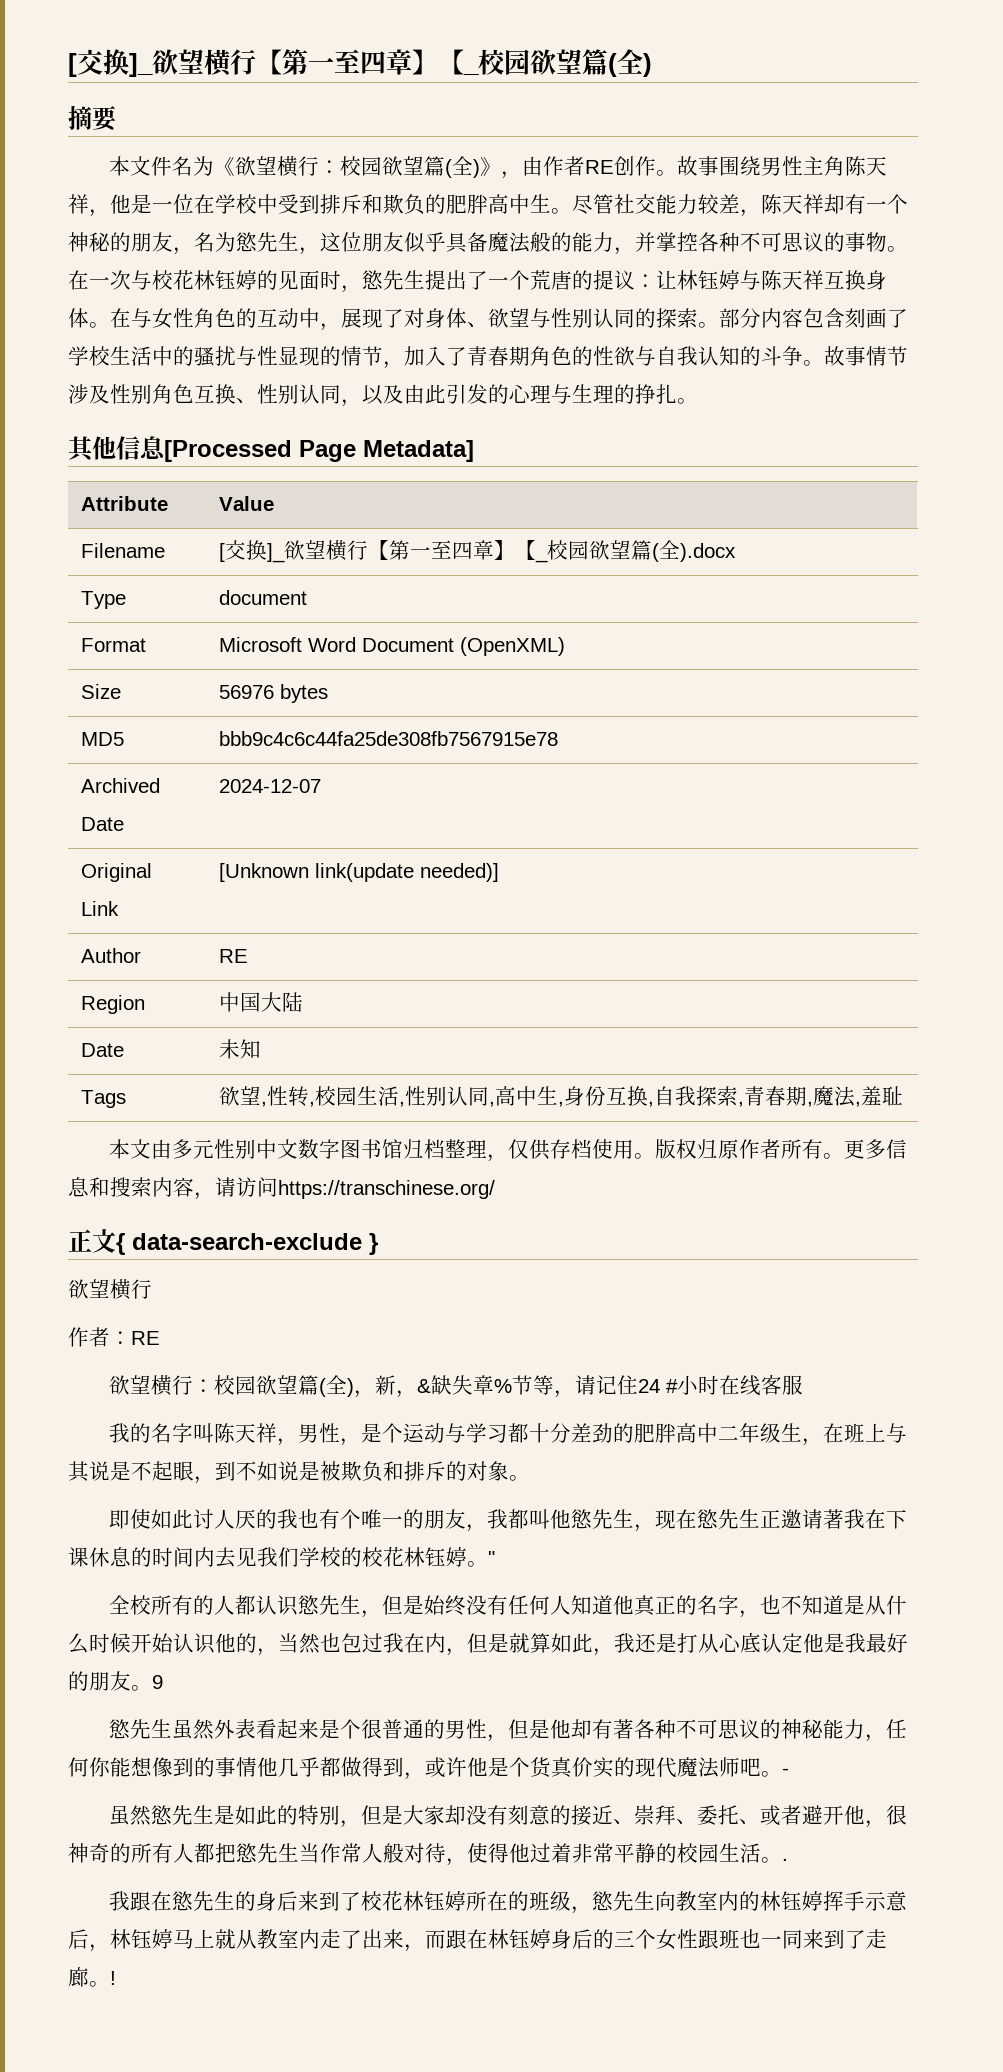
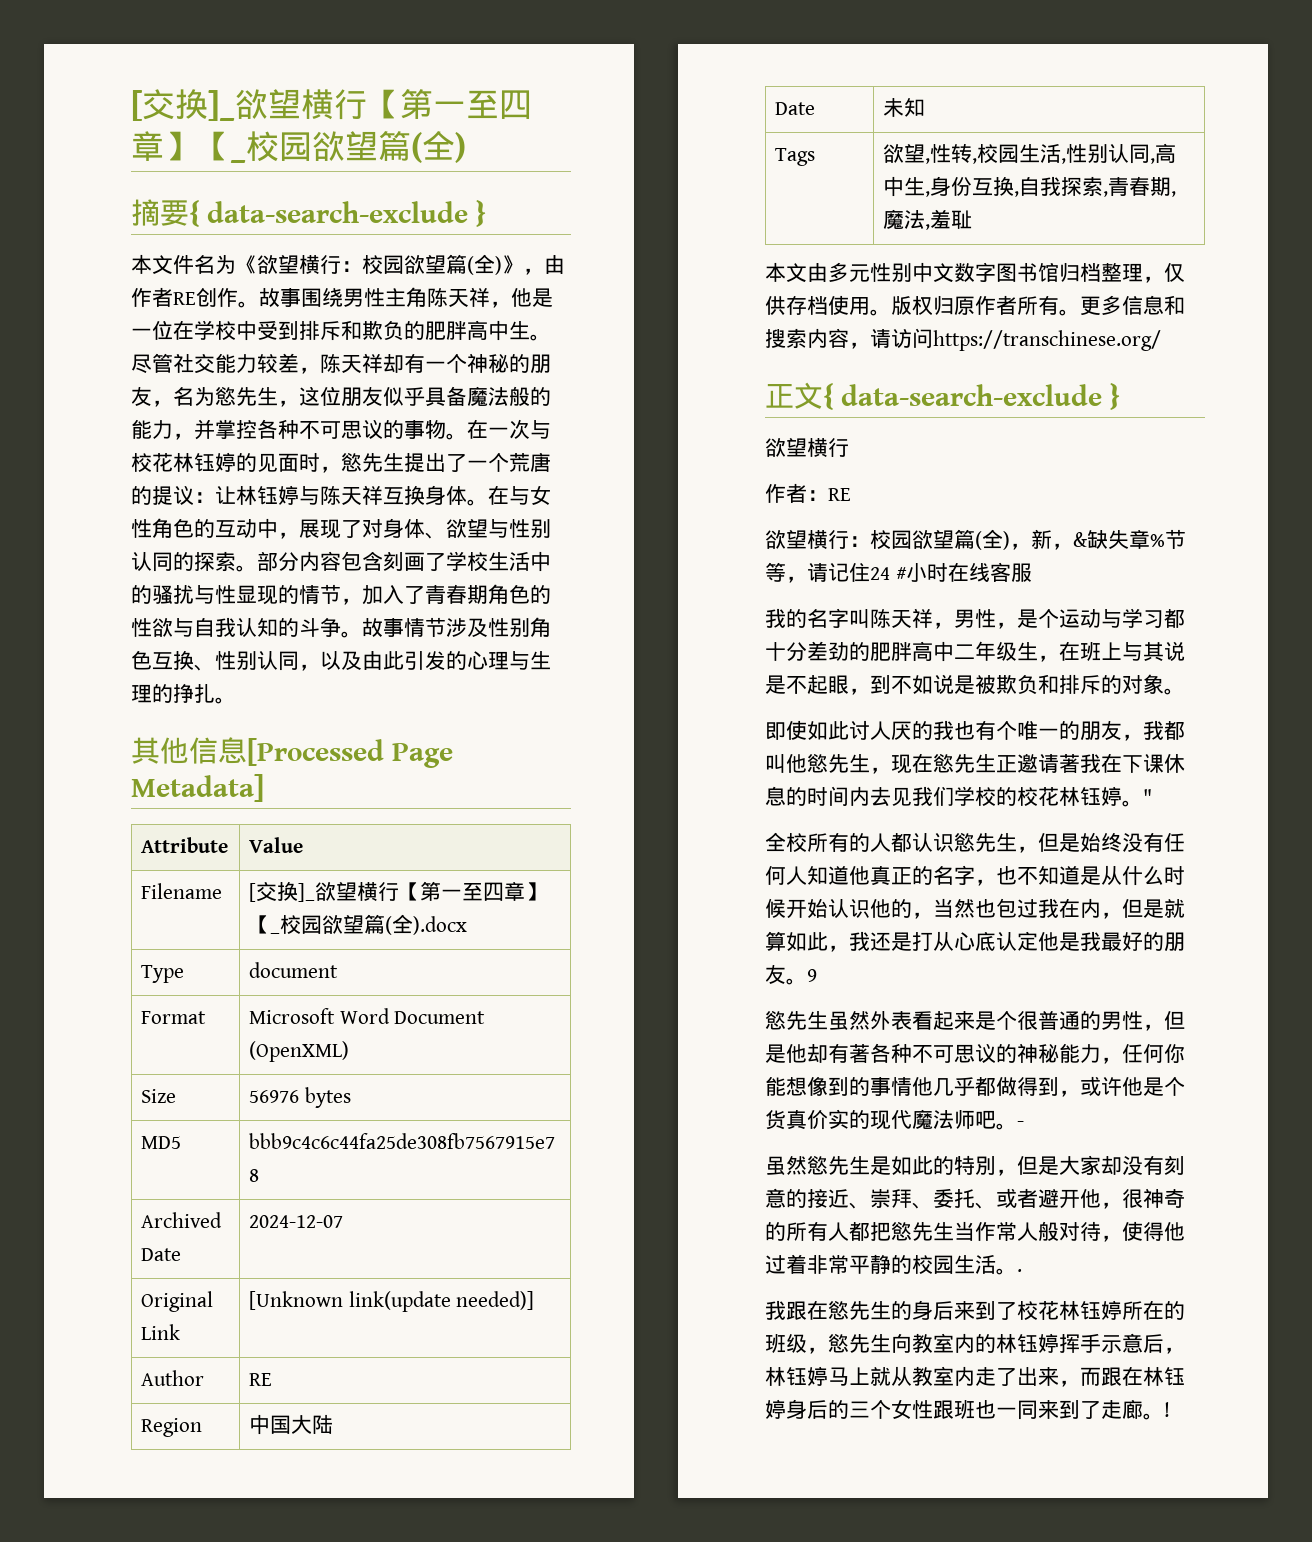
- 摘要
+ 摘要{ data-search-exclude }

